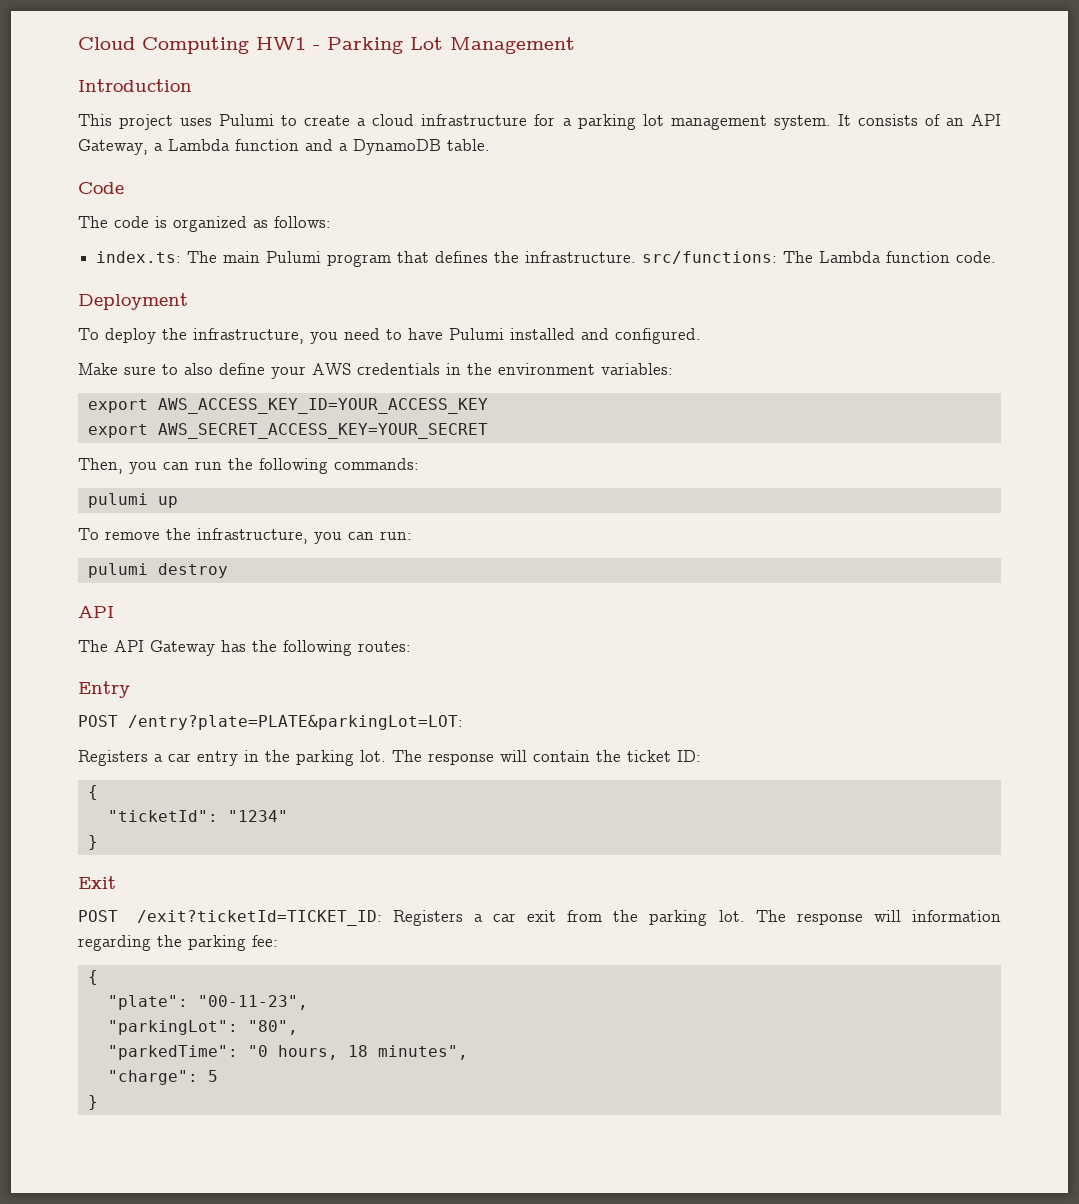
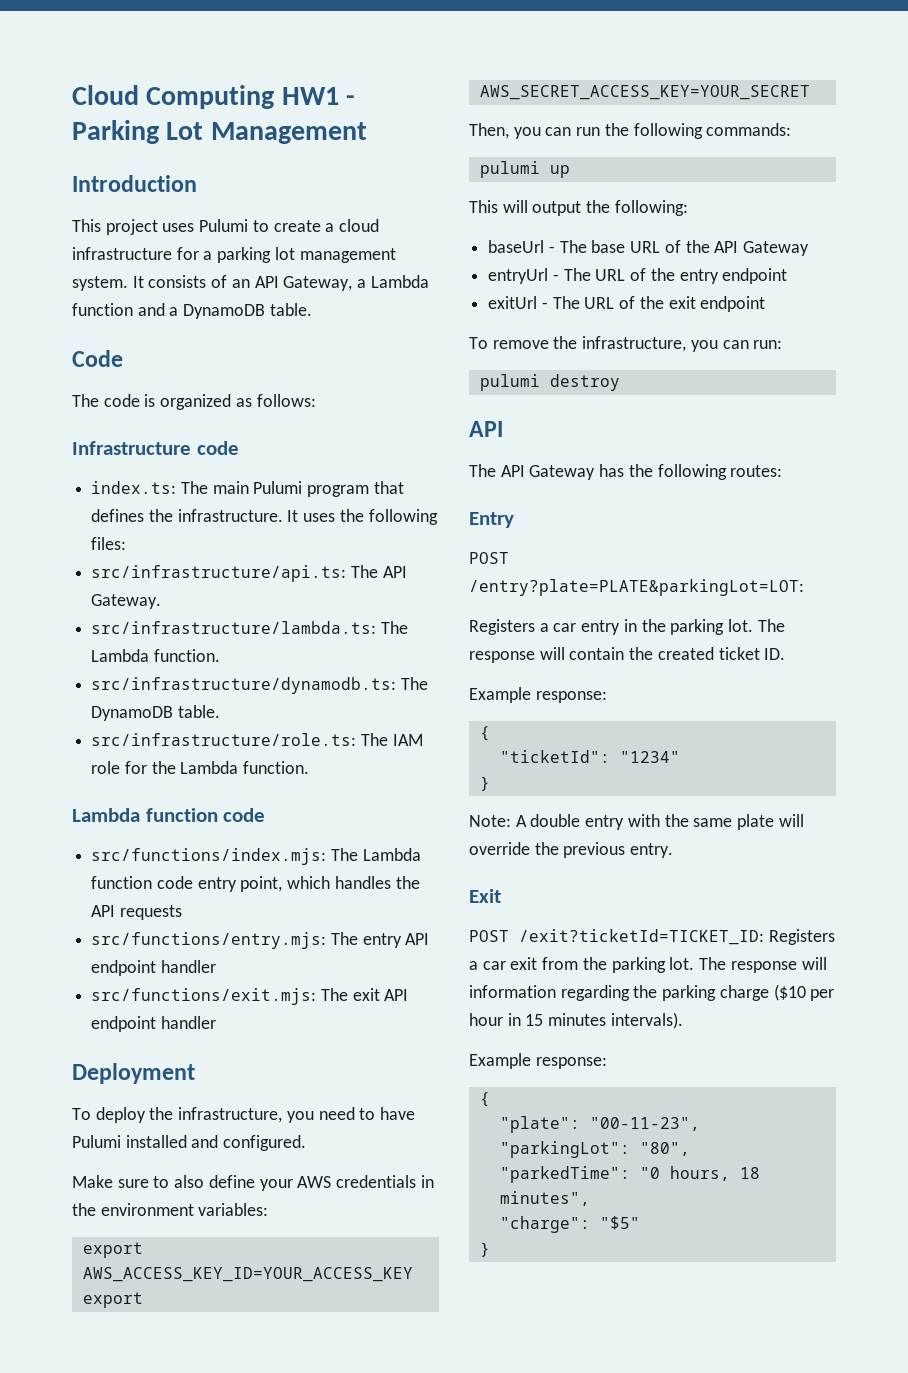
+ Infrastructure code
- index.ts: The main Pulumi program that defines the infrastructure. src/functions: The Lambda function code.
+ index.ts: The main Pulumi program that defines the infrastructure. It uses the following files:
+ src/infrastructure/api.ts: The API Gateway.
+ src/infrastructure/lambda.ts: The Lambda function.
+ src/infrastructure/dynamodb.ts: The DynamoDB table.
+ src/infrastructure/role.ts: The IAM role for the Lambda function.
+ Lambda function code
+ src/functions/index.mjs: The Lambda function code entry point, which handles the API requests
+ src/functions/entry.mjs: The entry API endpoint handler
+ src/functions/exit.mjs: The exit API endpoint handler
+ This will output the following:
+ baseUrl - The base URL of the API Gateway
+ entryUrl - The URL of the entry endpoint
+ exitUrl - The URL of the exit endpoint
- The response will contain the ticket ID:
+ The response will contain the created ticket ID.
+ Example response:
+ Note: A double entry with the same plate will override the previous entry.
- The response will information regarding the parking fee:
+ The response will information regarding the parking charge ($10 per hour in 15 minutes intervals).
+ Example response:
- "charge": 5
+ "charge": "$5"

